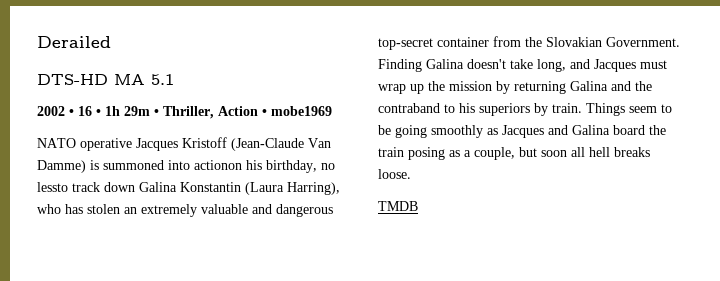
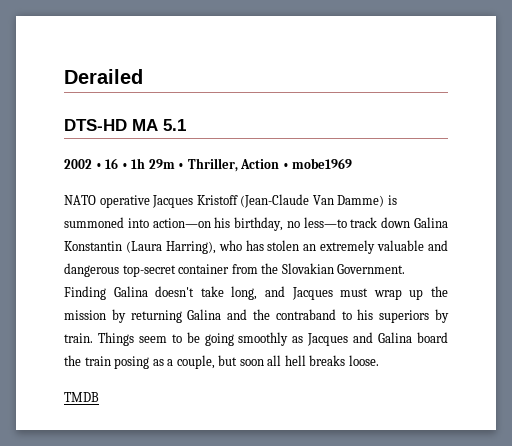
- NATO operative Jacques Kristoff (Jean-Claude Van Damme) is summoned into actionon his birthday, no lessto track down Galina Konstantin (Laura Harring), who has stolen an extremely valuable and dangerous top-secret container from the Slovakian Government.
+ NATO operative Jacques Kristoff (Jean-Claude Van Damme) is summoned into action—on his birthday, no less—to track down Galina Konstantin (Laura Harring), who has stolen an extremely valuable and dangerous top-secret container from the Slovakian Government.

